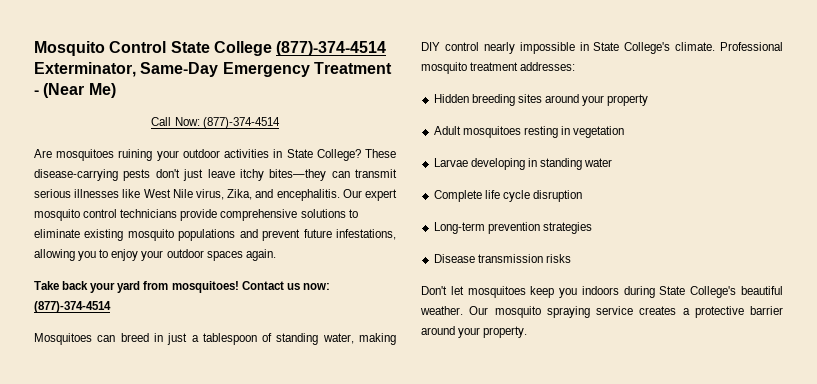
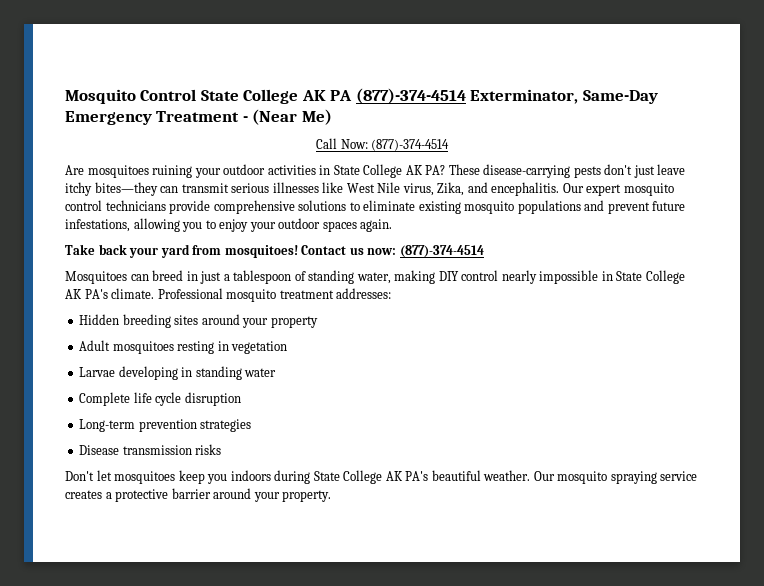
- Mosquito Control State College (877)-374-4514 Exterminator, Same-Day Emergency Treatment - (Near Me)
+ Mosquito Control State College AK PA (877)-374-4514 Exterminator, Same-Day Emergency Treatment - (Near Me)
- Are mosquitoes ruining your outdoor activities in State College?
+ Are mosquitoes ruining your outdoor activities in State College AK PA?
- Mosquitoes can breed in just a tablespoon of standing water, making DIY control nearly impossible in State College's climate.
+ Mosquitoes can breed in just a tablespoon of standing water, making DIY control nearly impossible in State College AK PA's climate.
- Don't let mosquitoes keep you indoors during State College's beautiful weather.
+ Don't let mosquitoes keep you indoors during State College AK PA's beautiful weather.

